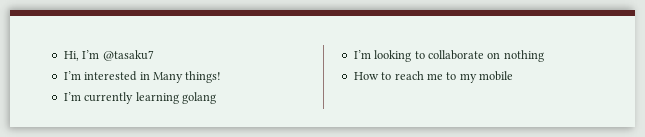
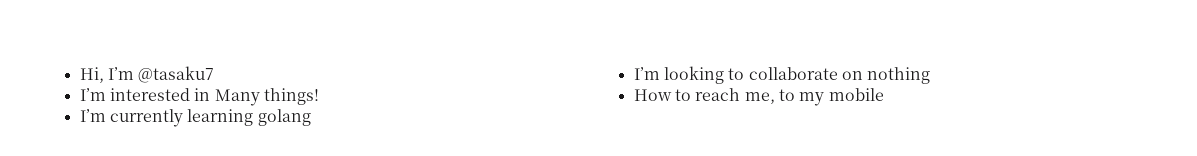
- How to reach me to my mobile
+ How to reach me, to my mobile

